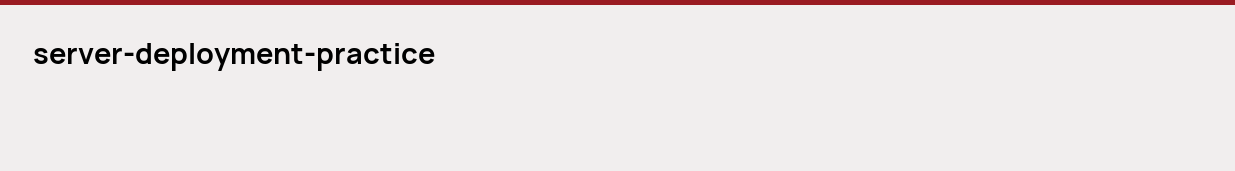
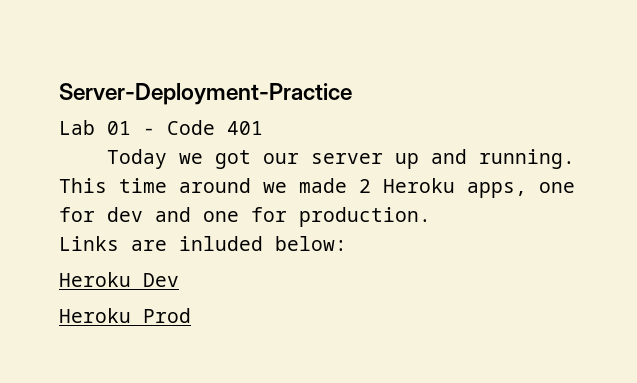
- server-deployment-practice
+ Server-Deployment-Practice
+ Lab 01 - Code 401
+ Today we got our server up and running. This time around we made 2 Heroku apps, one for dev and one for production.
+ Links are inluded below:
+ Heroku Dev
+ Heroku Prod

